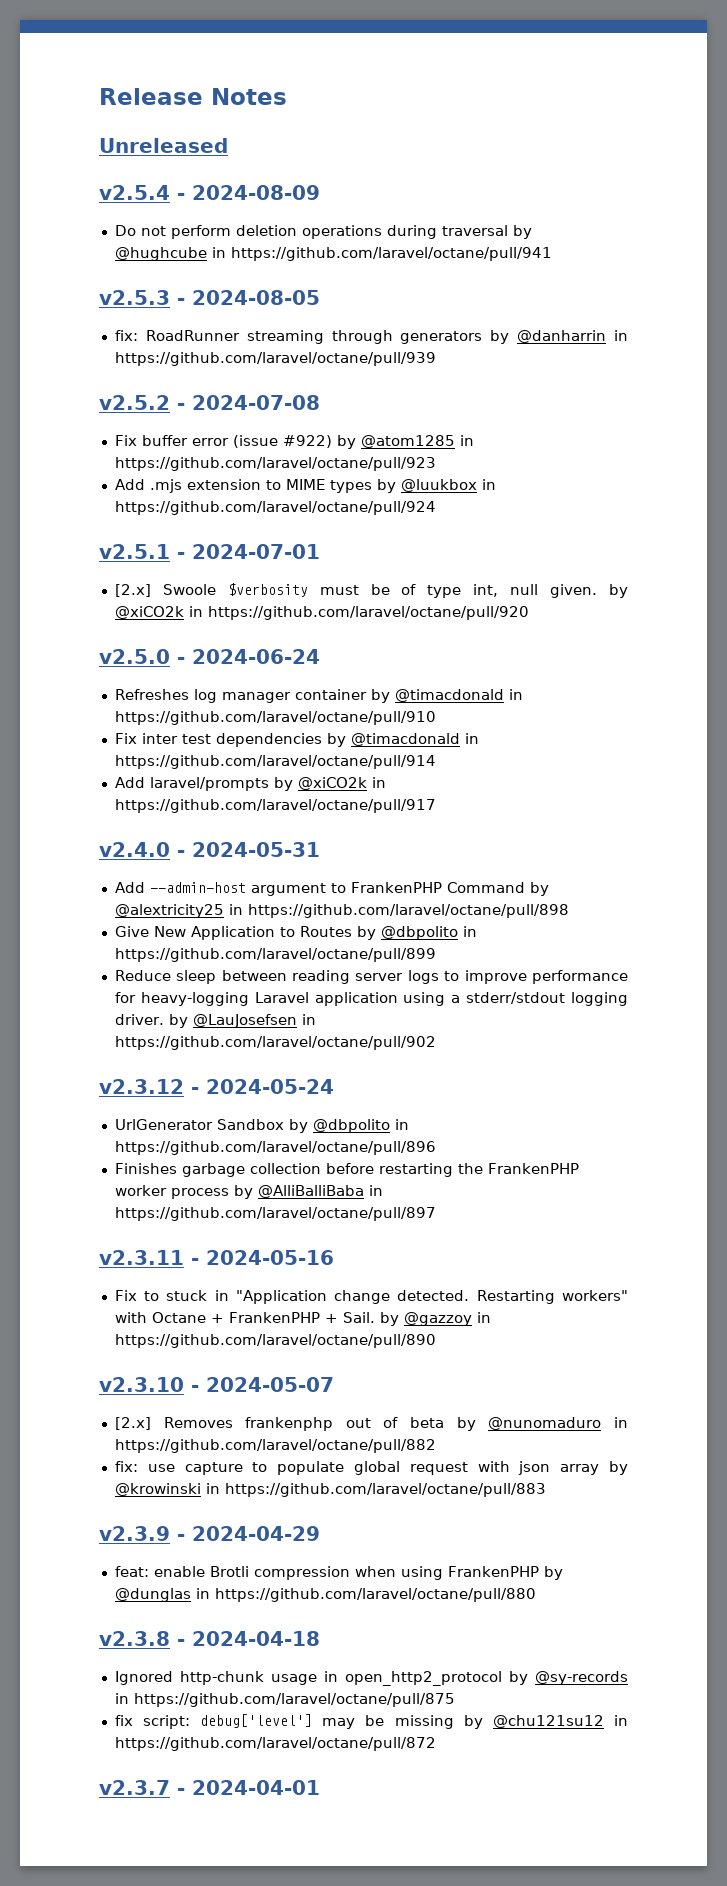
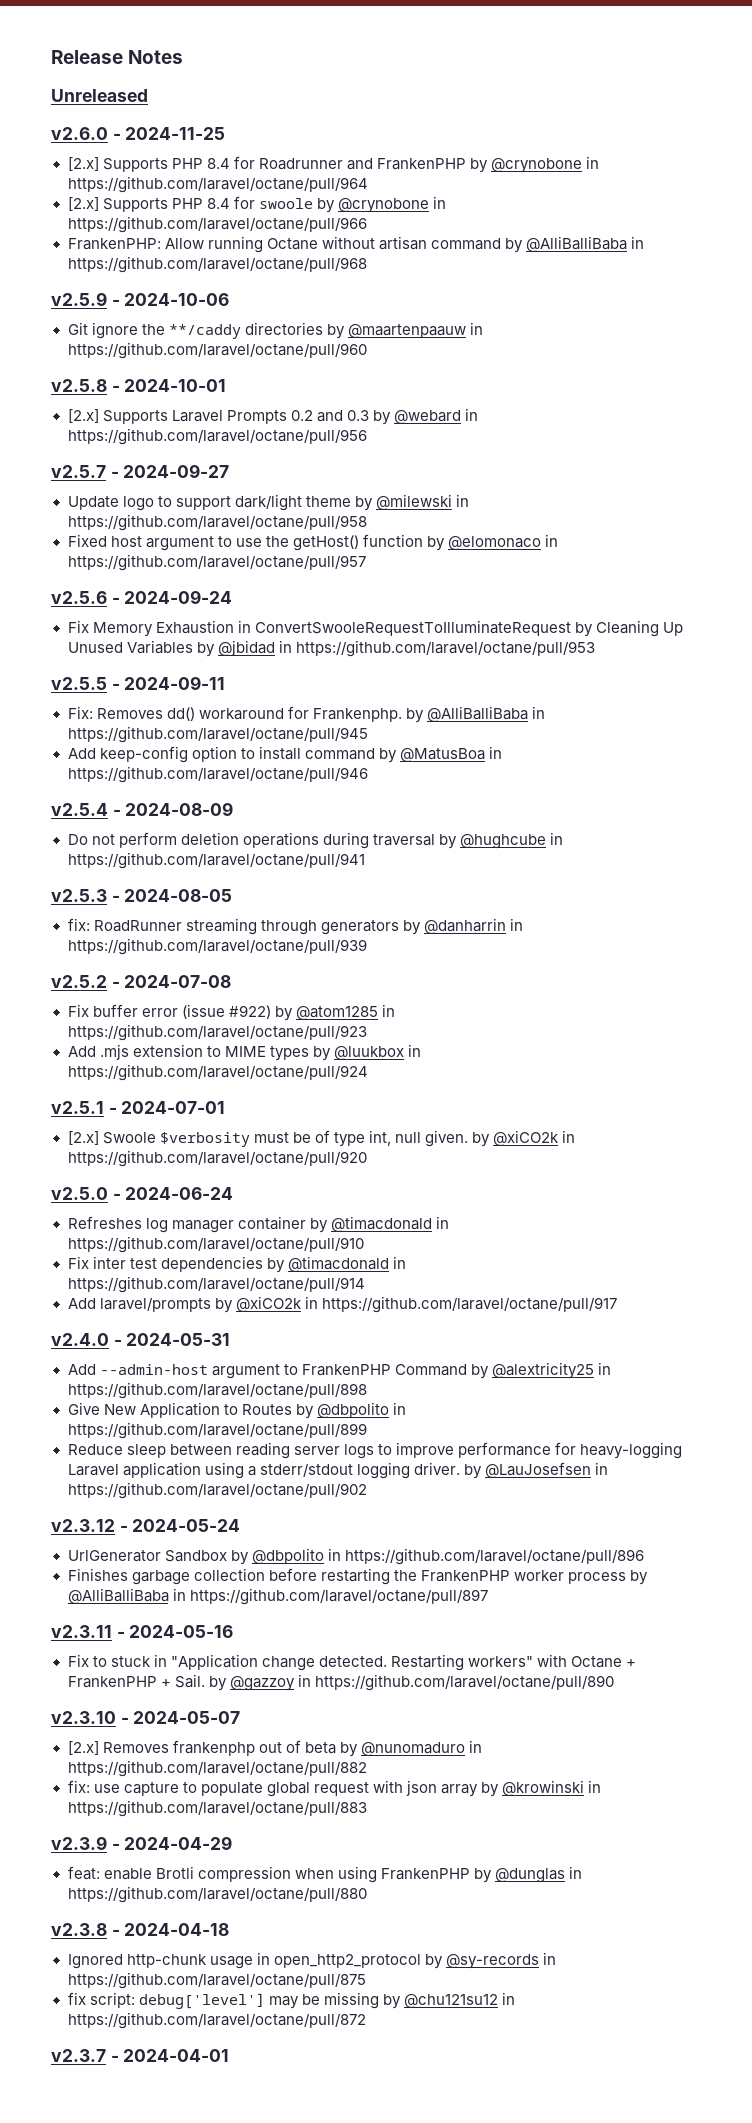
+ v2.6.0 - 2024-11-25
+ [2.x] Supports PHP 8.4 for Roadrunner and FrankenPHP by @crynobone in https://github.com/laravel/octane/pull/964
+ [2.x] Supports PHP 8.4 for swoole by @crynobone in https://github.com/laravel/octane/pull/966
+ FrankenPHP: Allow running Octane without artisan command by @AlliBalliBaba in https://github.com/laravel/octane/pull/968
+ v2.5.9 - 2024-10-06
+ Git ignore the **/caddy directories by @maartenpaauw in https://github.com/laravel/octane/pull/960
+ v2.5.8 - 2024-10-01
+ [2.x] Supports Laravel Prompts 0.2 and 0.3 by @webard in https://github.com/laravel/octane/pull/956
+ v2.5.7 - 2024-09-27
+ Update logo to support dark/light theme by @milewski in https://github.com/laravel/octane/pull/958
+ Fixed host argument to use the getHost() function by @elomonaco in https://github.com/laravel/octane/pull/957
+ v2.5.6 - 2024-09-24
+ Fix Memory Exhaustion in ConvertSwooleRequestToIlluminateRequest by Cleaning Up Unused Variables by @jbidad in https://github.com/laravel/octane/pull/953
+ v2.5.5 - 2024-09-11
+ Fix: Removes dd() workaround for Frankenphp. by @AlliBalliBaba in https://github.com/laravel/octane/pull/945
+ Add keep-config option to install command by @MatusBoa in https://github.com/laravel/octane/pull/946

